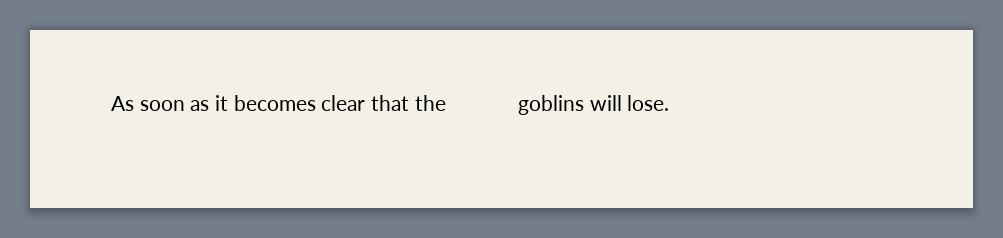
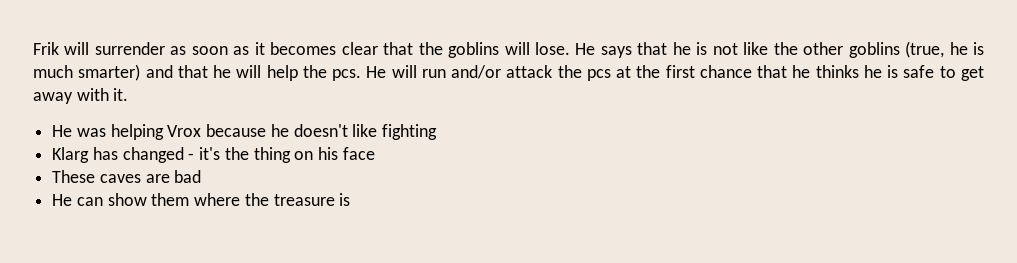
- As soon as it becomes clear that the goblins will lose.
+ Frik will surrender as soon as it becomes clear that the goblins will lose.
+ He says that he is not like the other goblins (true, he is much smarter) and that he will help the pcs. He will run and/or attack the pcs at the first chance that he thinks he is safe to get away with it.
+ He was helping Vrox because he doesn't like fighting
+ Klarg has changed - it's the thing on his face
+ These caves are bad
+ He can show them where the treasure is

